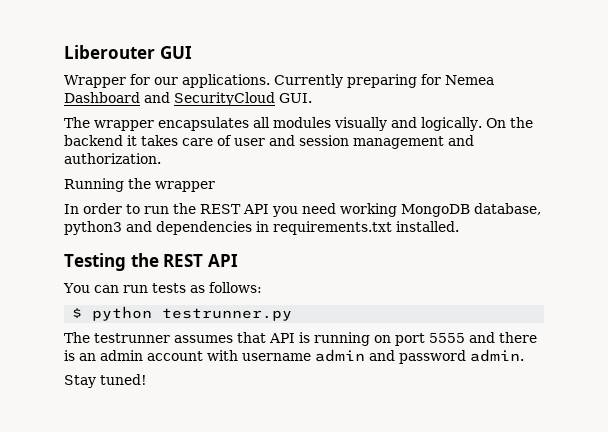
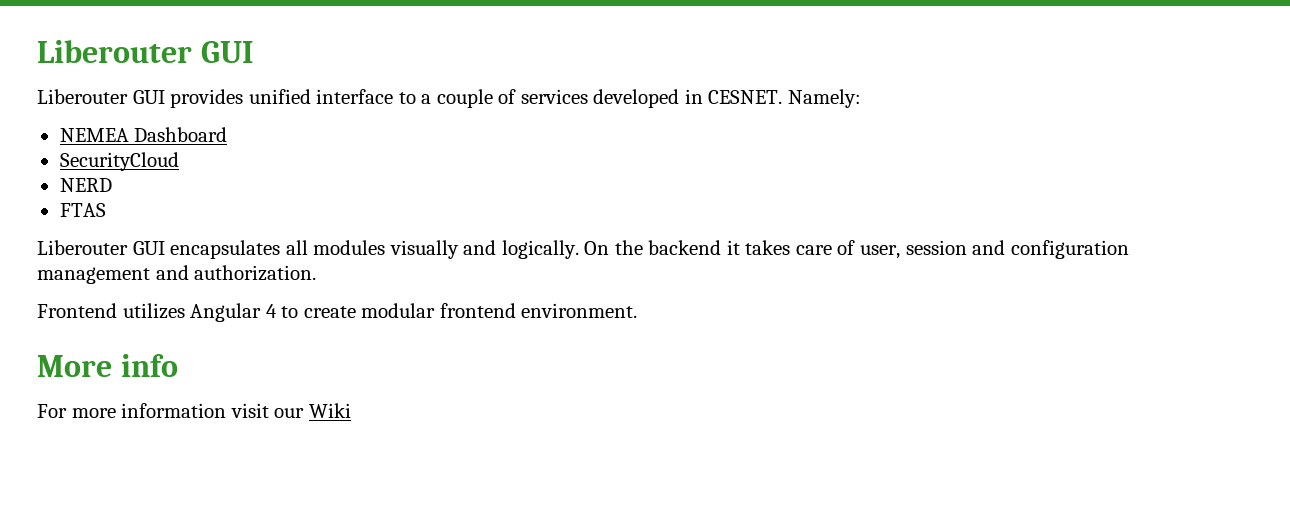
- Wrapper for our applications. Currently preparing for Nemea Dashboard and SecurityCloud GUI.
- The wrapper encapsulates all modules visually and logically.
+ Liberouter GUI provides unified interface to a couple of services developed in CESNET. Namely:
+ NEMEA Dashboard
+ SecurityCloud
+ NERD
+ FTAS
+ Liberouter GUI encapsulates all modules visually and logically.
- On the backend it takes care of user and session management and authorization.
+ On the backend it takes care of user, session and configuration management and authorization.
- Running the wrapper
- In order to run the REST API you need working MongoDB database, python3 and dependencies in requirements.txt installed.
- Testing the REST API
- You can run tests as follows:
- $ python testrunner.py
- The testrunner assumes that API is running on port 5555 and there is an admin account with username admin and password admin.
- Stay tuned!
+ Frontend utilizes Angular 4 to create modular frontend environment.
+ More info
+ For more information visit our Wiki

